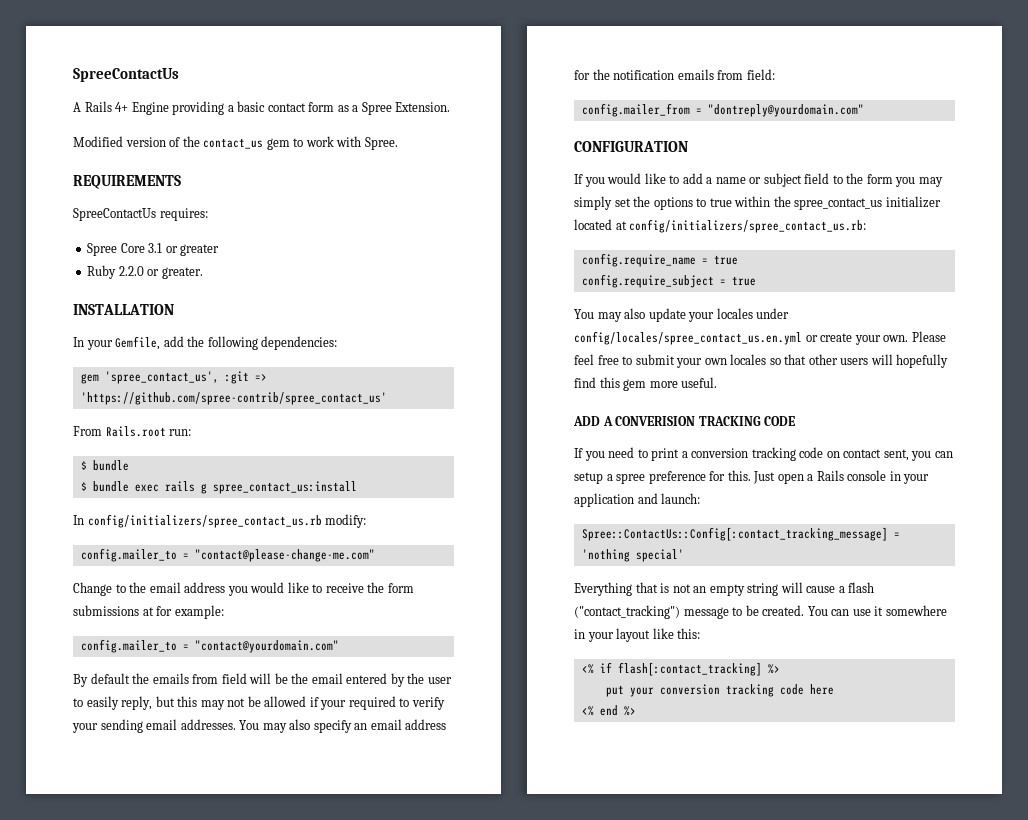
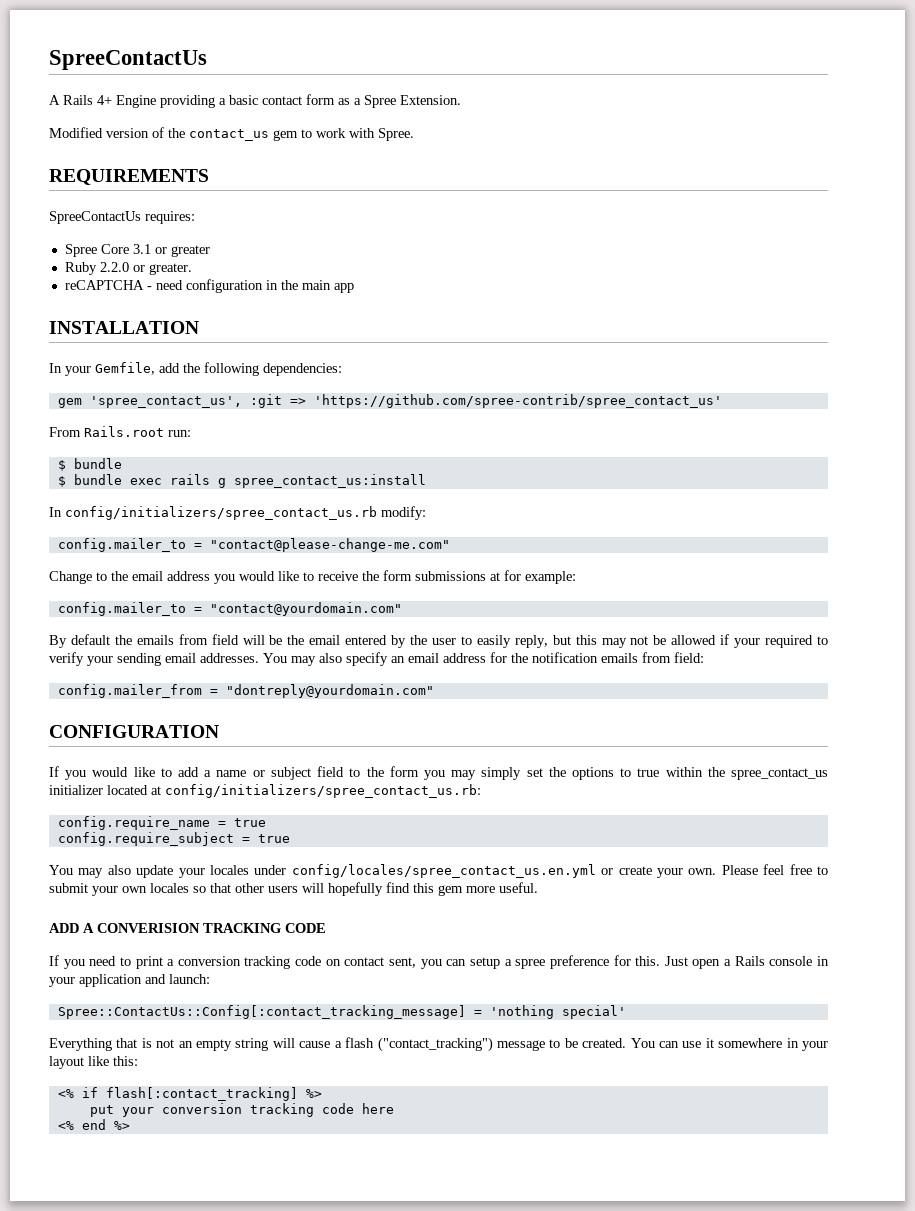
+ reCAPTCHA - need configuration in the main app

